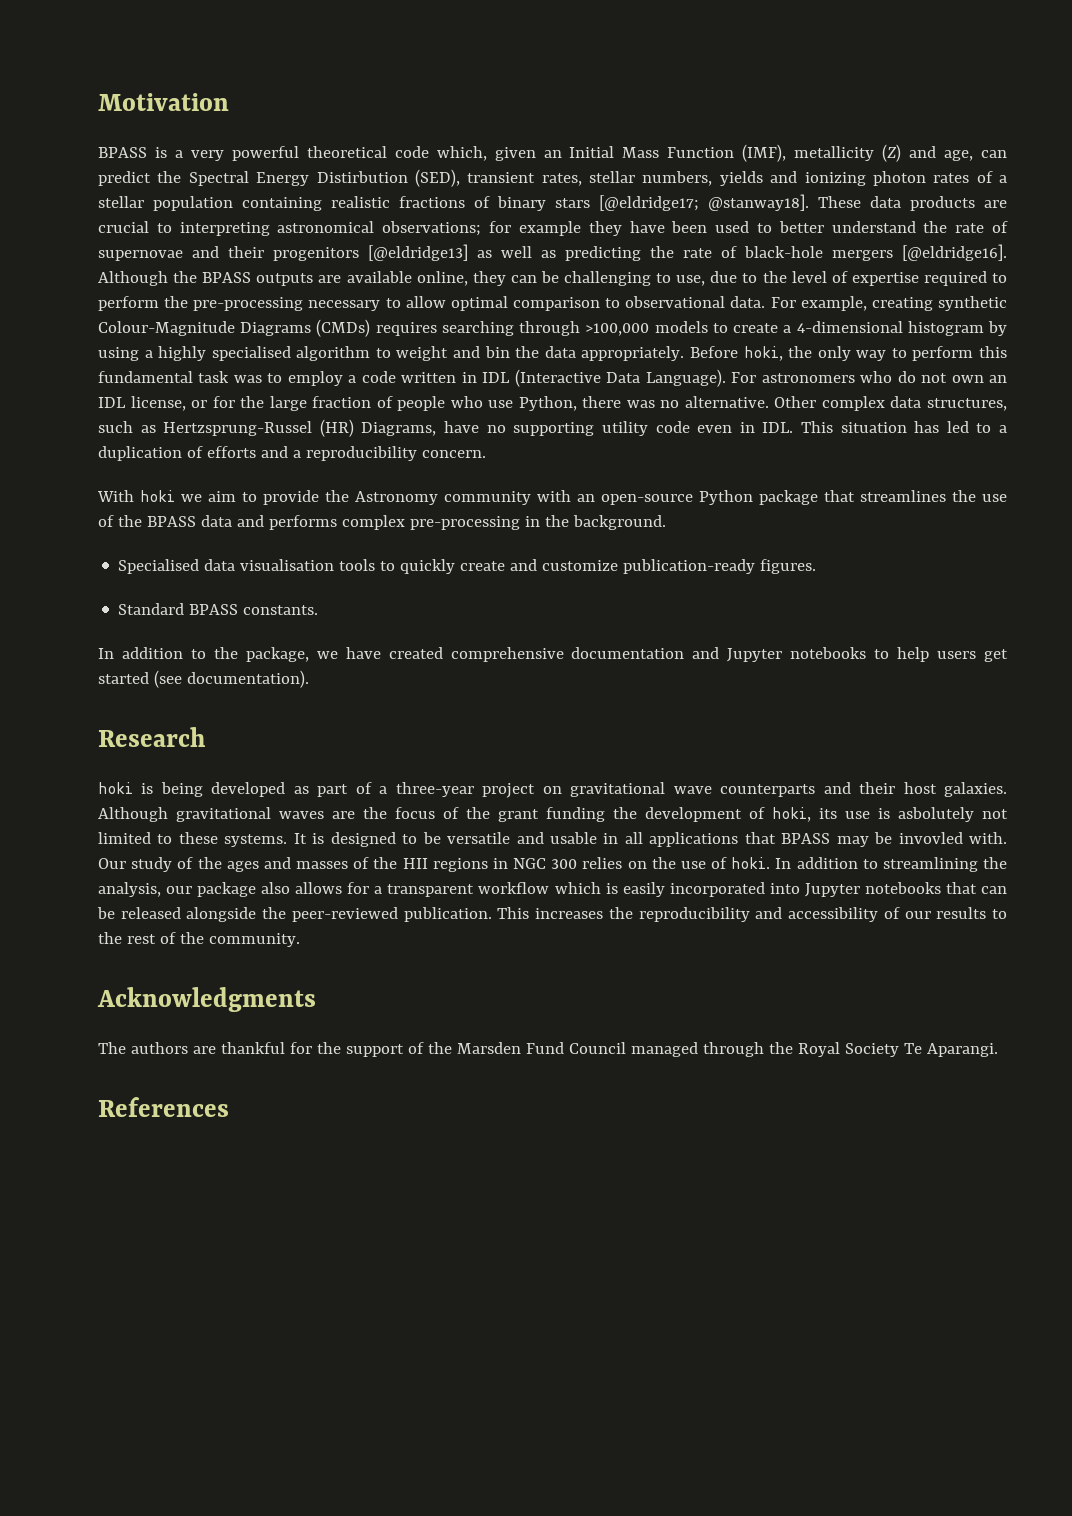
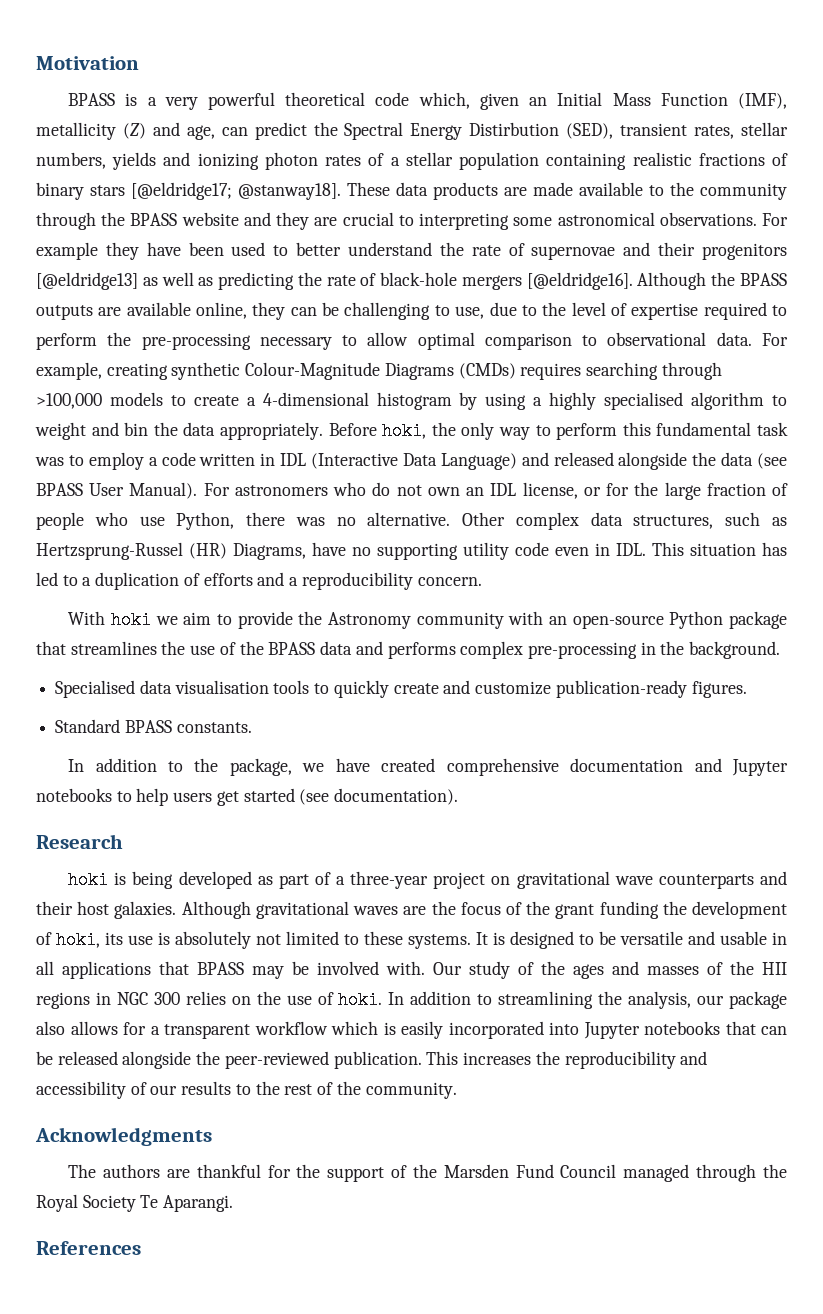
- These data products are crucial to interpreting astronomical observations; for example they have been used to better understand the rate of supernovae and their progenitors [@eldridge13] as well as predicting the rate of black-hole mergers [@eldridge16].
+ These data products are made available to the community through the BPASS website and they are crucial to interpreting some astronomical observations. For example they have been used to better understand the rate of supernovae and their progenitors [@eldridge13] as well as predicting the rate of black-hole mergers [@eldridge16].
- Before hoki, the only way to perform this fundamental task was to employ a code written in IDL (Interactive Data Language).
+ Before hoki, the only way to perform this fundamental task was to employ a code written in IDL (Interactive Data Language) and released alongside the data (see BPASS User Manual).
- Although gravitational waves are the focus of the grant funding the development of hoki, its use is asbolutely not limited to these systems.
+ Although gravitational waves are the focus of the grant funding the development of hoki, its use is absolutely not limited to these systems.
- It is designed to be versatile and usable in all applications that BPASS may be invovled with.
+ It is designed to be versatile and usable in all applications that BPASS may be involved with.

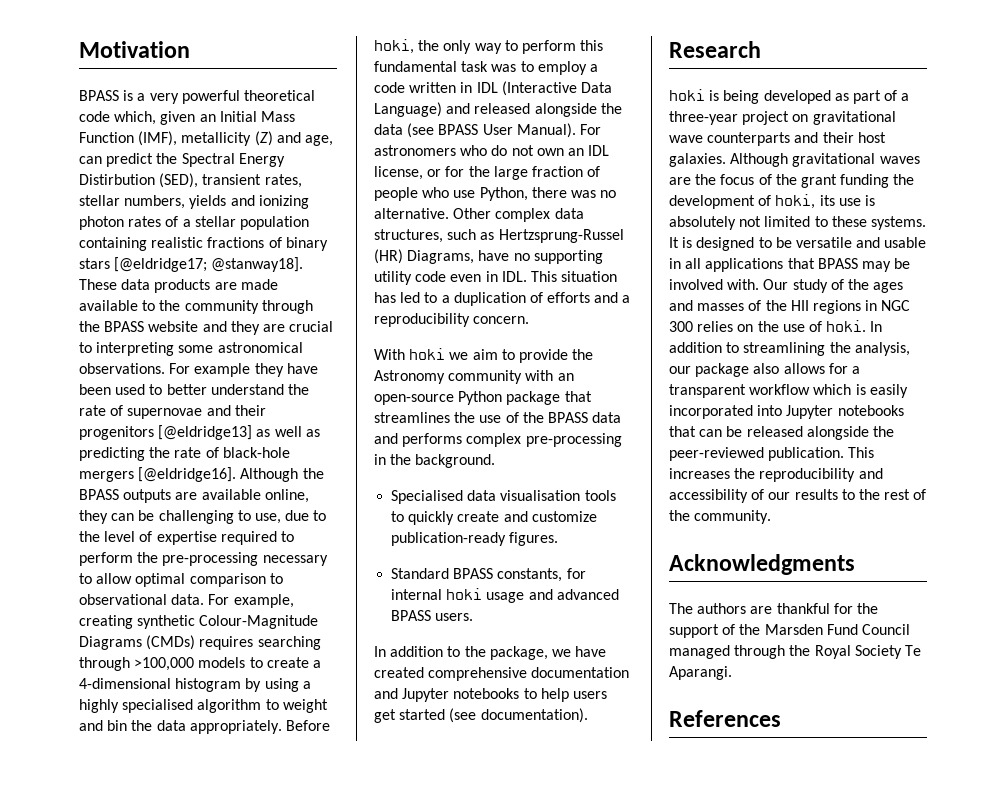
- Standard BPASS constants.
+ Standard BPASS constants, for internal hoki usage and advanced BPASS users.

